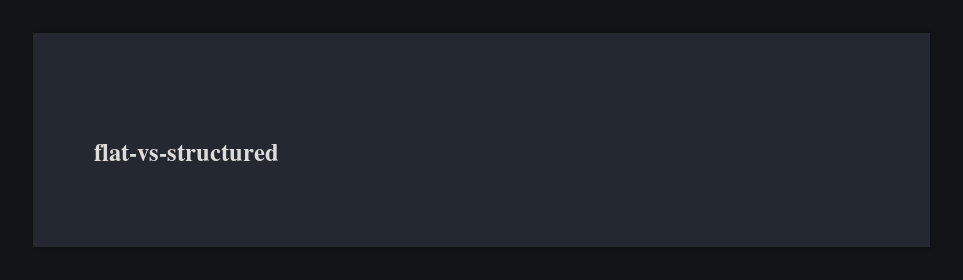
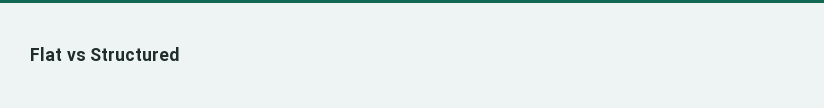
- flat-vs-structured
+ Flat vs Structured

